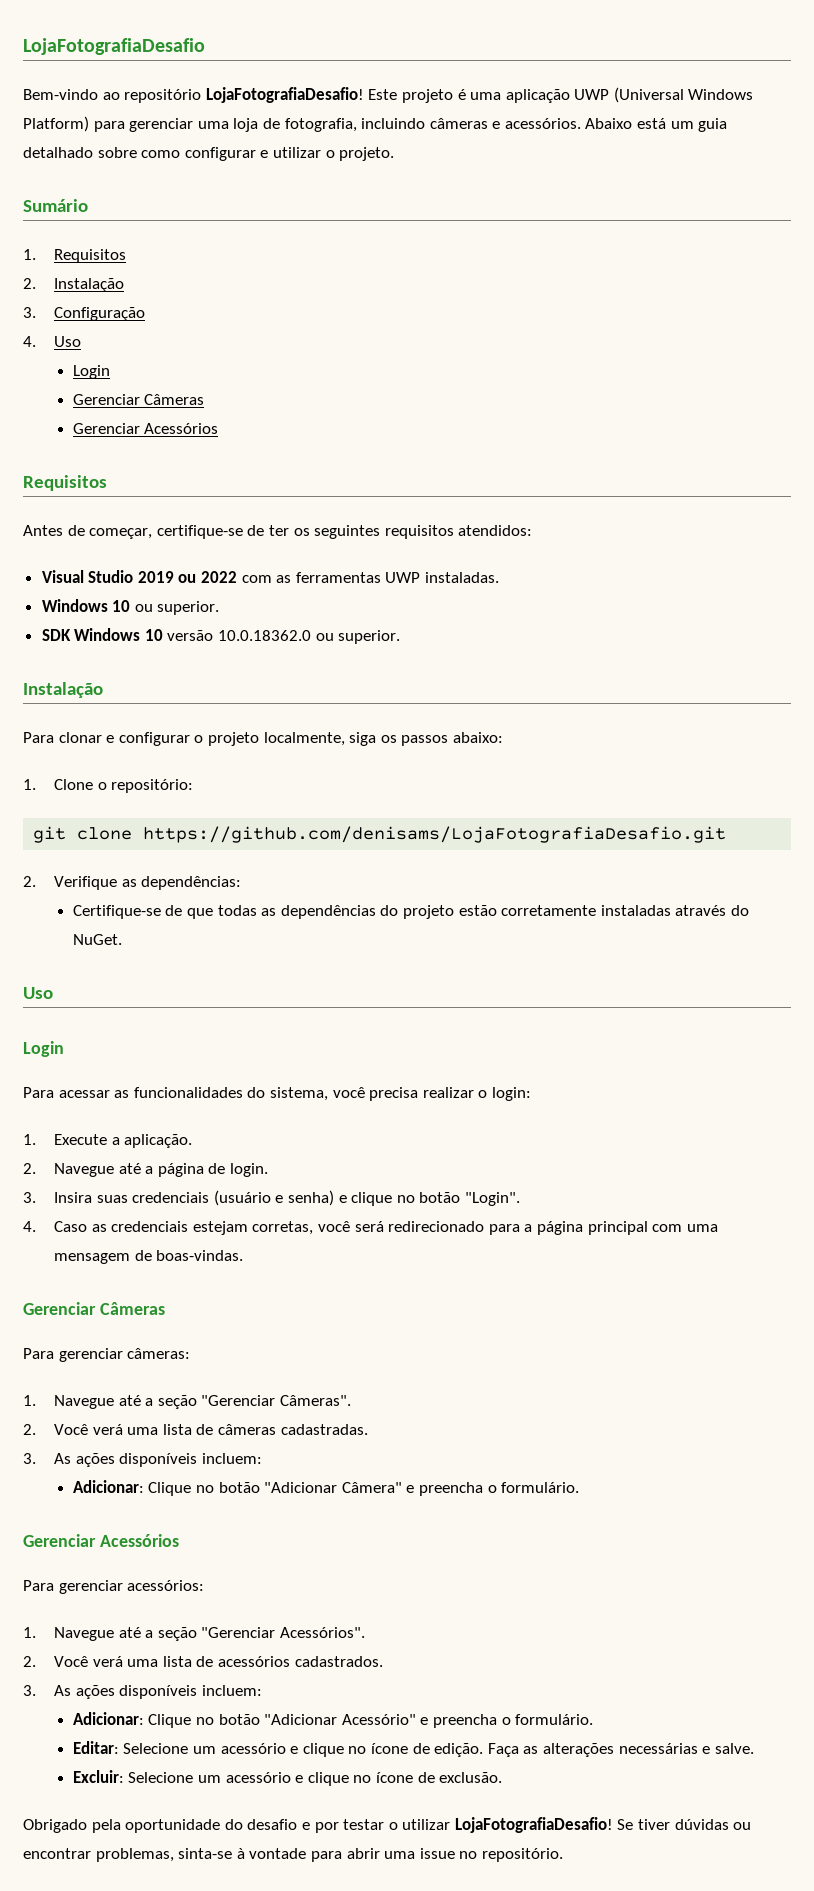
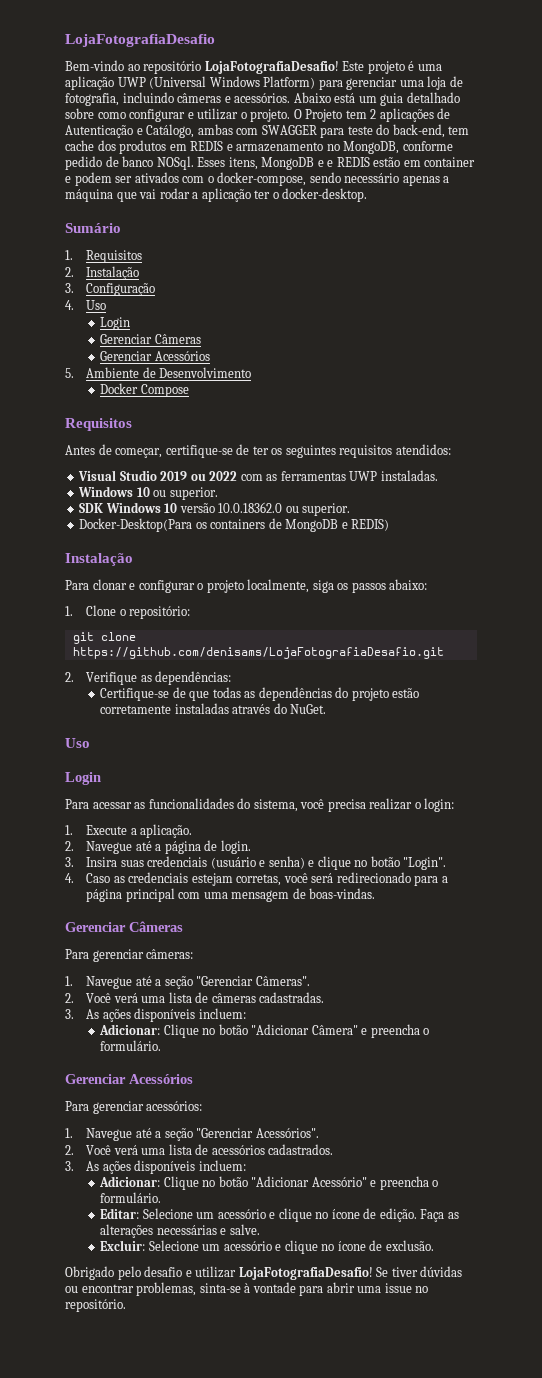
+ O Projeto tem 2 aplicações de Autenticação e Catálogo, ambas com SWAGGER para teste do back-end, tem cache dos produtos em REDIS e armazenamento no MongoDB, conforme pedido de banco NOSql. Esses itens, MongoDB e e REDIS estão em container e podem ser ativados com o docker-compose, sendo necessário apenas a máquina que vai rodar a aplicação ter o docker-desktop.
+ 5. Ambiente de Desenvolvimento
+ Docker Compose
+ Docker-Desktop(Para os containers de MongoDB e REDIS)
- Obrigado pela oportunidade do desafio e por testar o utilizar LojaFotografiaDesafio!
+ Obrigado pelo desafio e utilizar LojaFotografiaDesafio!

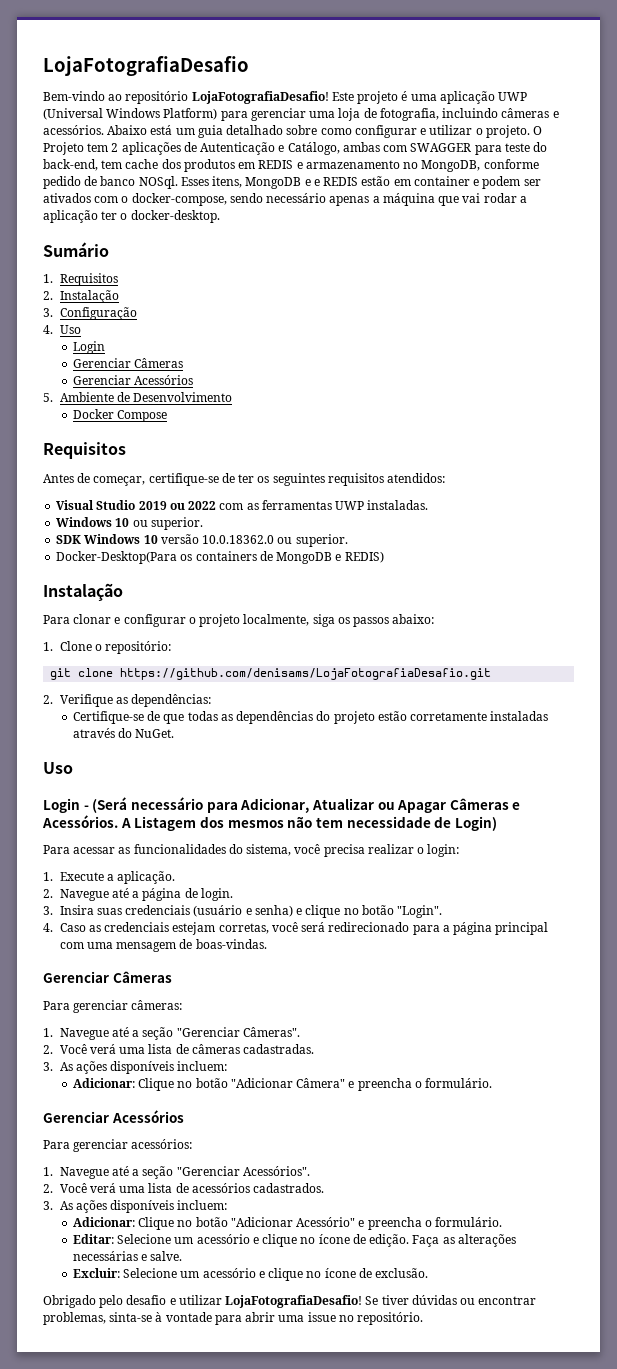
  Certifique-se de que todas as dependências do projeto estão corretamente instaladas através do NuGet.
  Uso
- Login
+ Login - (Será necessário para Adicionar, Atualizar ou Apagar Câmeras e Acessórios. A Listagem dos mesmos não tem necessidade de Login)

